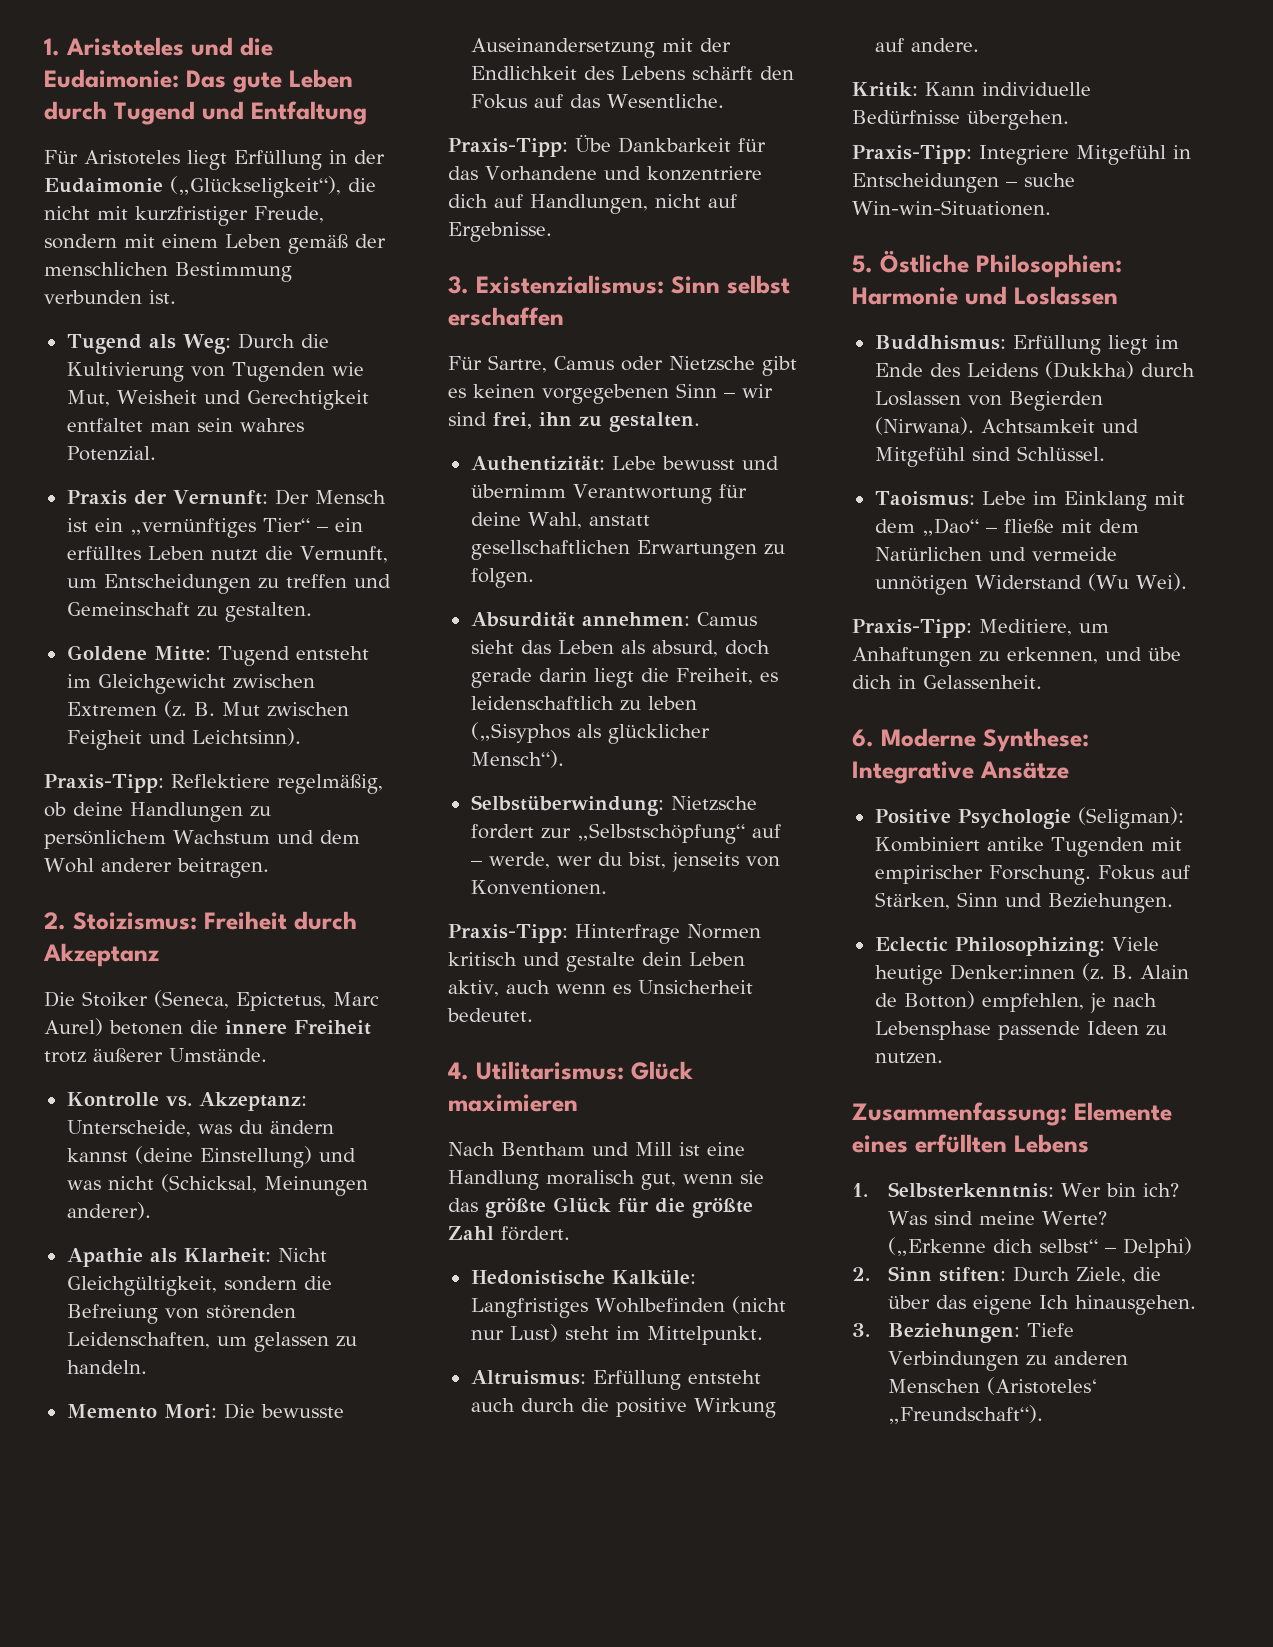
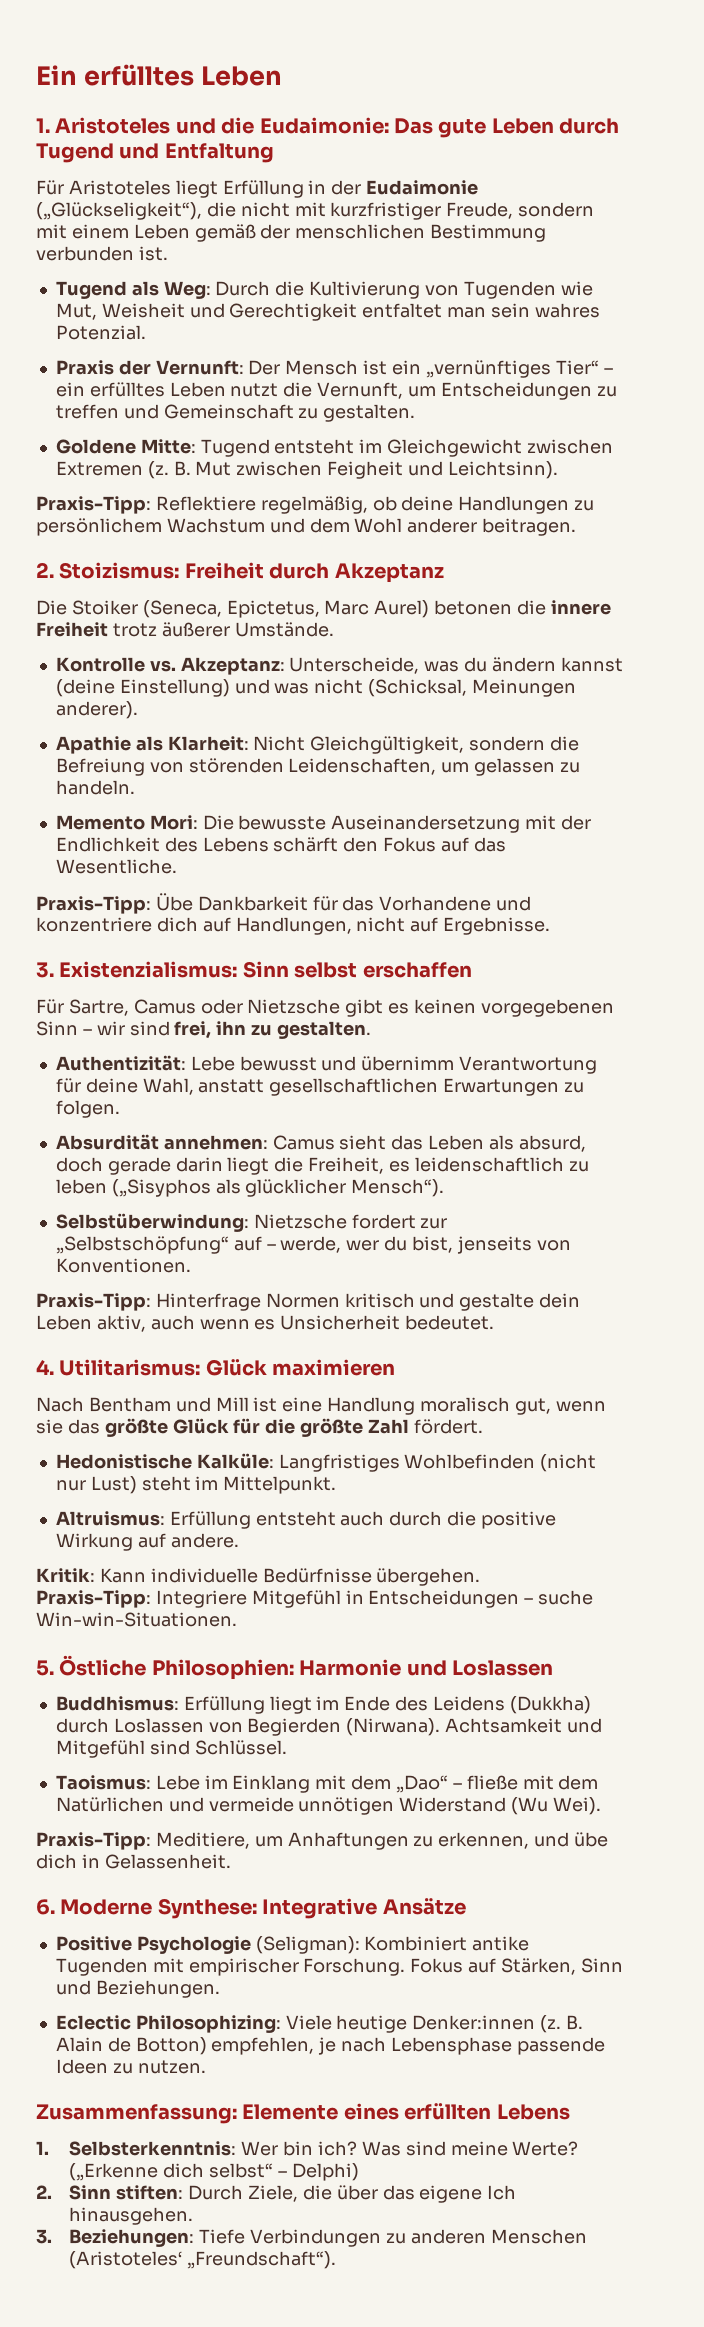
+ Ein erfülltes Leben

